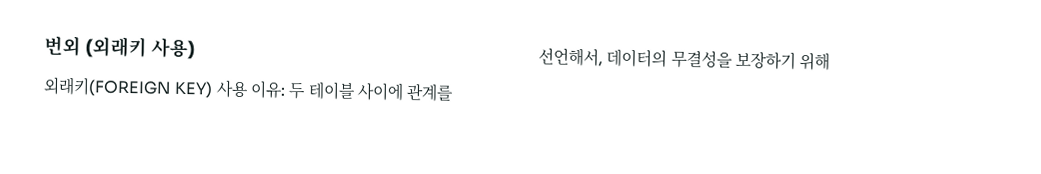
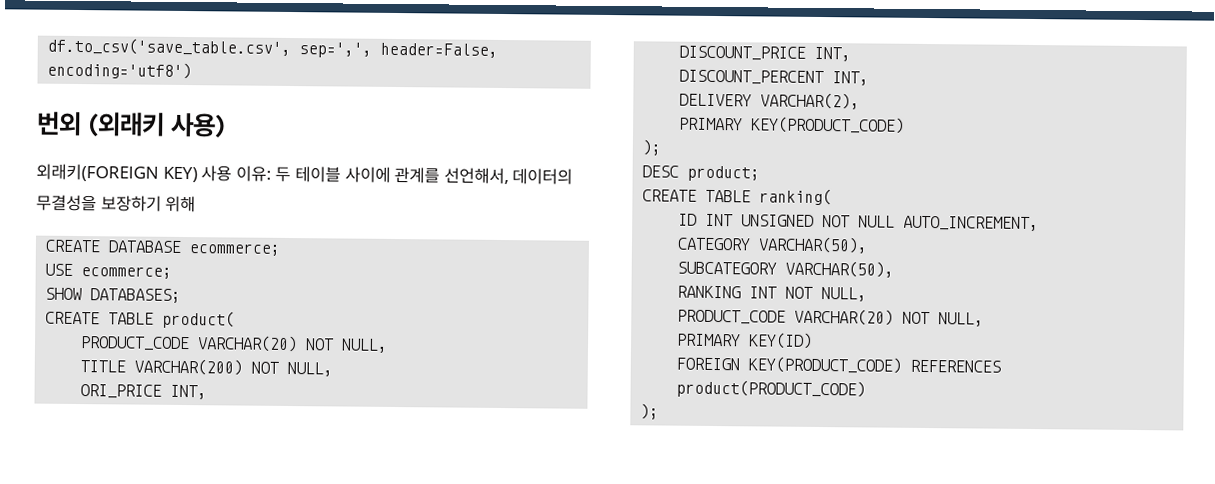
+ df.to_csv('save_table.csv', sep=',', header=False, encoding='utf8')
+ CREATE DATABASE ecommerce;
+ USE ecommerce;
+ SHOW DATABASES;
+ CREATE TABLE product(
+ PRODUCT_CODE VARCHAR(20) NOT NULL,
+ TITLE VARCHAR(200) NOT NULL,
+ ORI_PRICE INT,
+ DISCOUNT_PRICE INT,
+ DISCOUNT_PERCENT INT,
+ DELIVERY VARCHAR(2),
+ PRIMARY KEY(PRODUCT_CODE)
+ );
+ DESC product;
+ CREATE TABLE ranking(
+ ID INT UNSIGNED NOT NULL AUTO_INCREMENT,
+ CATEGORY VARCHAR(50),
+ SUBCATEGORY VARCHAR(50),
+ RANKING INT NOT NULL,
+ PRODUCT_CODE VARCHAR(20) NOT NULL,
+ PRIMARY KEY(ID)
+ FOREIGN KEY(PRODUCT_CODE) REFERENCES product(PRODUCT_CODE)
+ );

